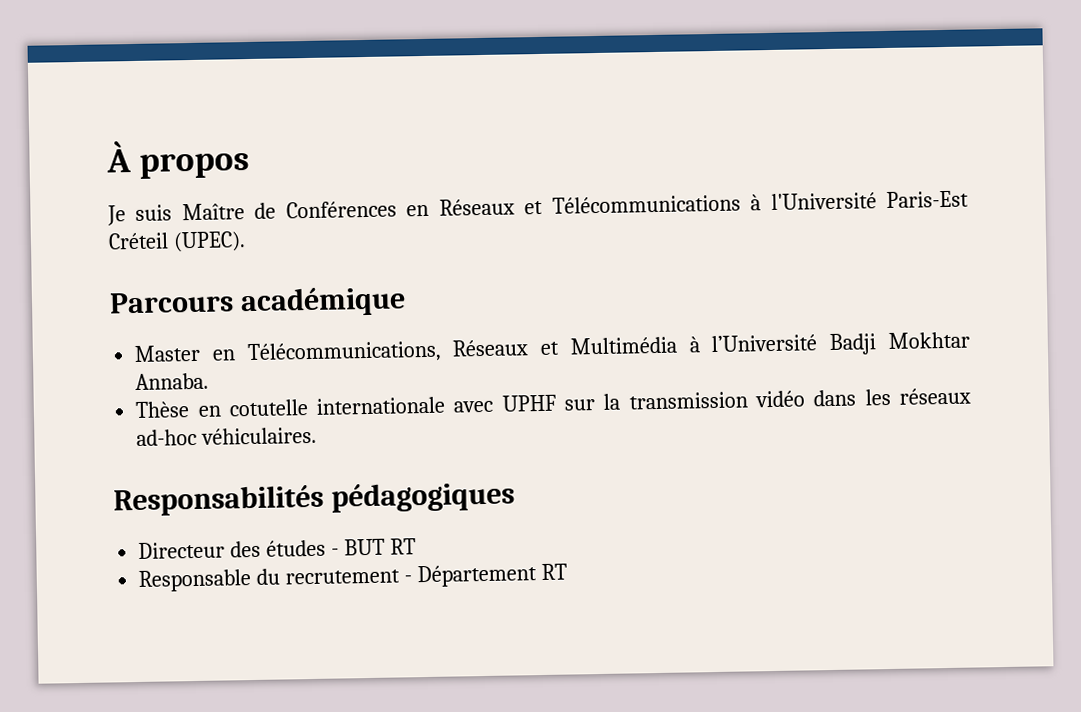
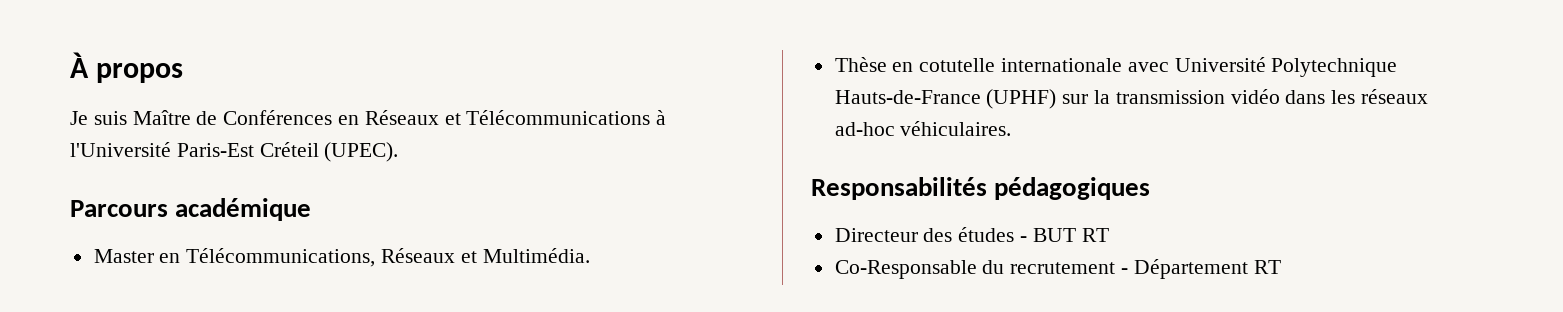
- Master en Télécommunications, Réseaux et Multimédia à l’Université Badji Mokhtar Annaba.
+ Master en Télécommunications, Réseaux et Multimédia.
- Thèse en cotutelle internationale avec UPHF sur la transmission vidéo dans les réseaux ad-hoc véhiculaires.
+ Thèse en cotutelle internationale avec Université Polytechnique Hauts-de-France (UPHF) sur la transmission vidéo dans les réseaux ad-hoc véhiculaires.
- Responsable du recrutement - Département RT
+ Co-Responsable du recrutement - Département RT

